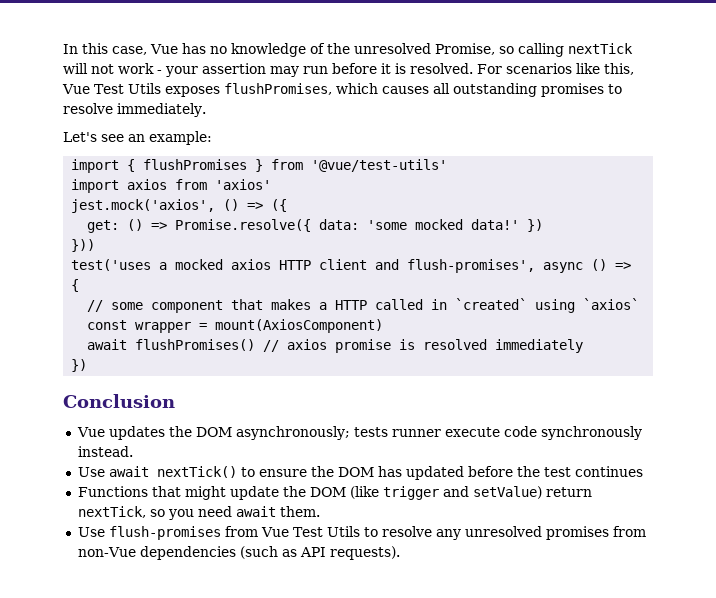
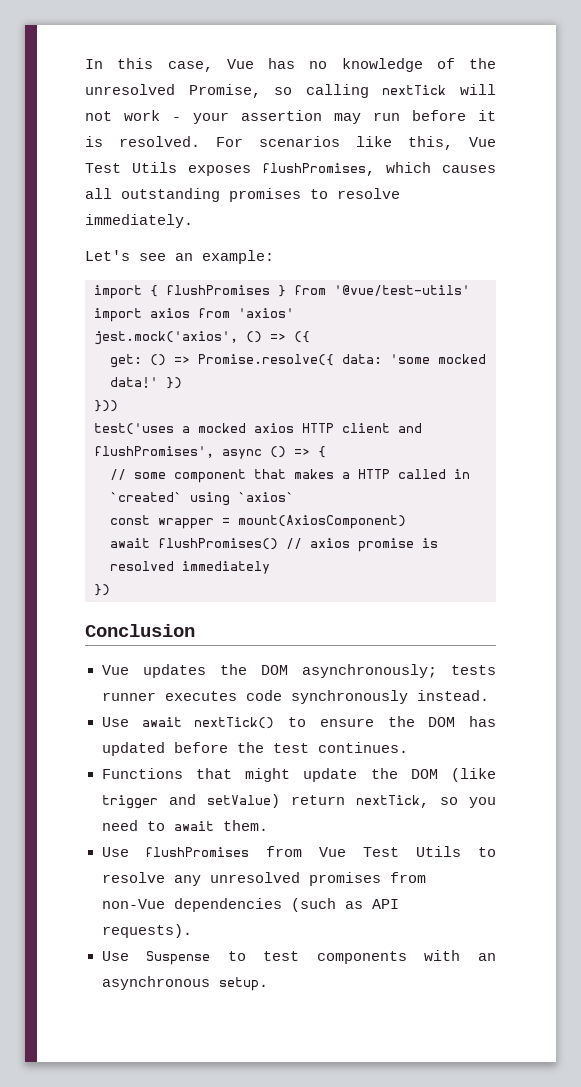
- test('uses a mocked axios HTTP client and flush-promises', async () => {
+ test('uses a mocked axios HTTP client and flushPromises', async () => {
- Vue updates the DOM asynchronously; tests runner execute code synchronously instead.
+ Vue updates the DOM asynchronously; tests runner executes code synchronously instead.
- Use await nextTick() to ensure the DOM has updated before the test continues
+ Use await nextTick() to ensure the DOM has updated before the test continues.
- Functions that might update the DOM (like trigger and setValue) return nextTick, so you need await them.
+ Functions that might update the DOM (like trigger and setValue) return nextTick, so you need to await them.
- Use flush-promises from Vue Test Utils to resolve any unresolved promises from non-Vue dependencies (such as API requests).
+ Use flushPromises from Vue Test Utils to resolve any unresolved promises from non-Vue dependencies (such as API requests).
+ Use Suspense to test components with an asynchronous setup.

